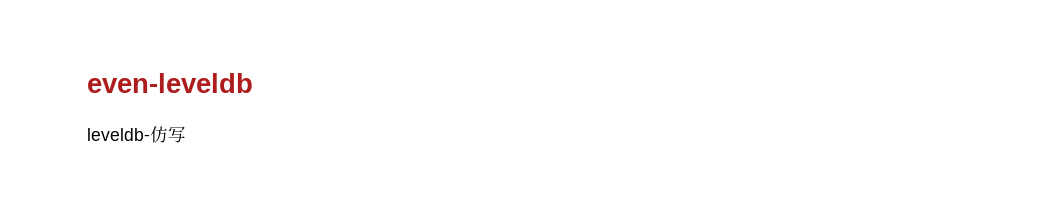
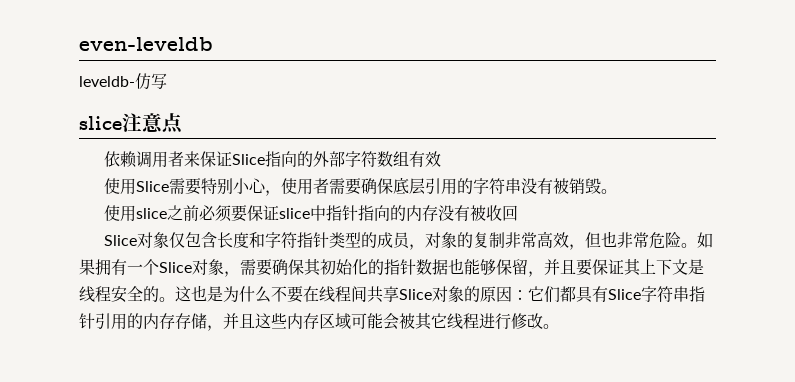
+ slice注意点
+ 依赖调用者来保证Slice指向的外部字符数组有效
+ 使用Slice需要特别小心，使用者需要确保底层引用的字符串没有被销毁。
+ 使用slice之前必须要保证slice中指针指向的内存没有被收回
+ Slice对象仅包含长度和字符指针类型的成员，对象的复制非常高效，但也非常危险。如果拥有一个Slice对象，需要确保其初始化的指针数据也能够保留，并且要保证其上下文是线程安全的。这也是为什么不要在线程间共享Slice对象的原因：它们都具有Slice字符串指针引用的内存存储，并且这些内存区域可能会被其它线程进行修改。

